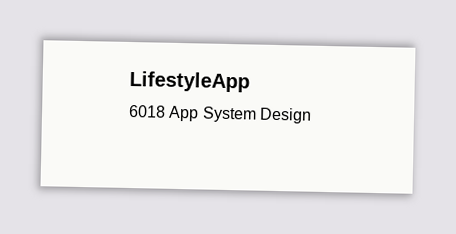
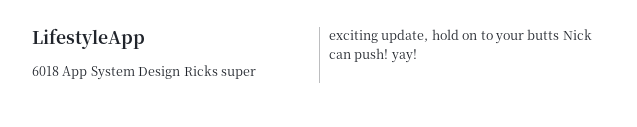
- 6018 App System Design
+ 6018 App System Design Ricks super exciting update, hold on to your butts Nick can push! yay!

